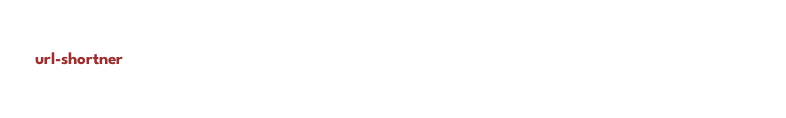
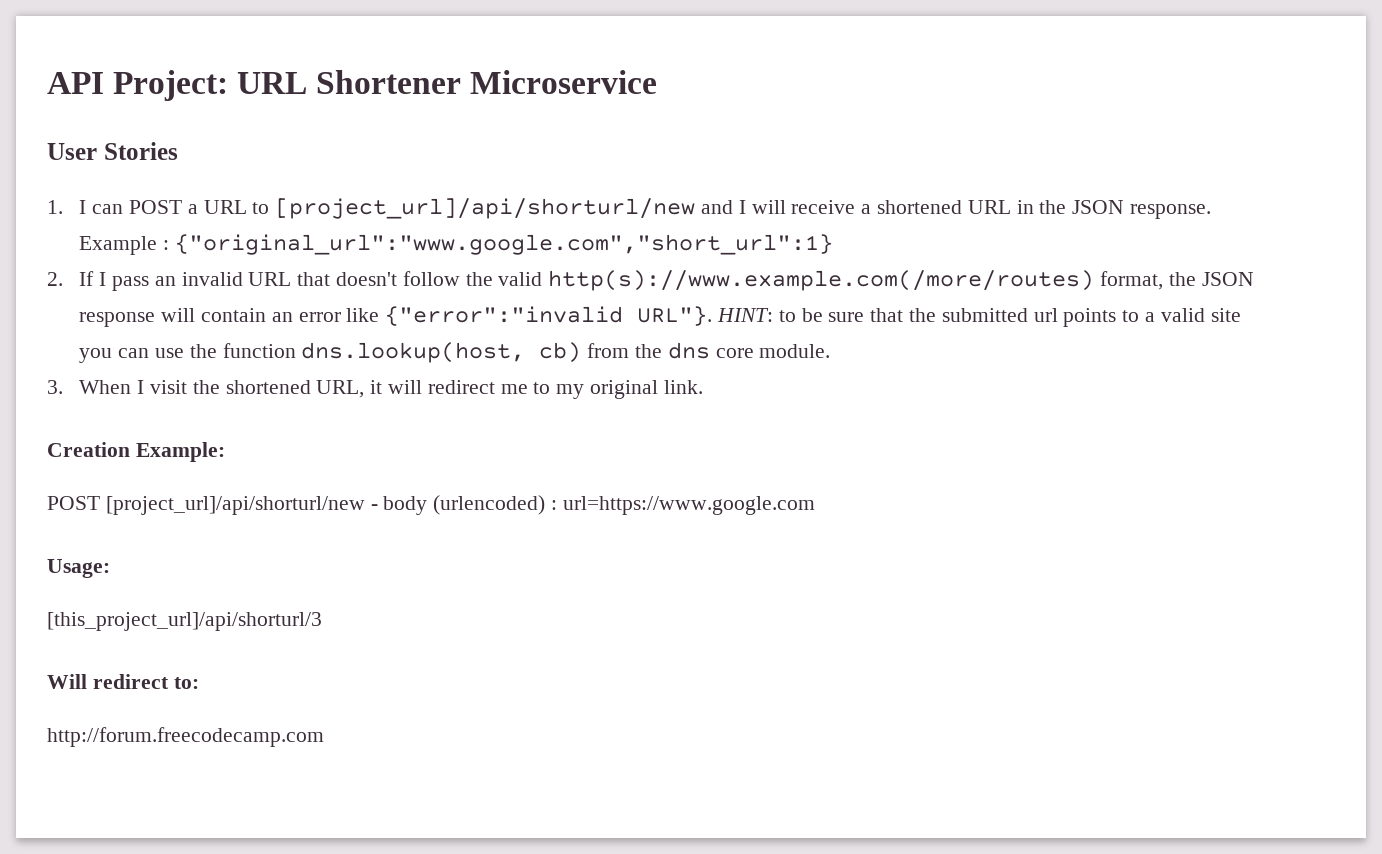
- url-shortner
+ API Project: URL Shortener Microservice
+ User Stories
+ 1. I can POST a URL to [project_url]/api/shorturl/new and I will receive a shortened URL in the JSON response. Example : {"original_url":"www.google.com","short_url":1}
+ 2. If I pass an invalid URL that doesn't follow the valid http(s)://www.example.com(/more/routes) format, the JSON response will contain an error like {"error":"invalid URL"}. HINT: to be sure that the submitted url points to a valid site you can use the function dns.lookup(host, cb) from the dns core module.
+ 3. When I visit the shortened URL, it will redirect me to my original link.
+ Creation Example:
+ POST [project_url]/api/shorturl/new - body (urlencoded) : url=https://www.google.com
+ Usage:
+ [this_project_url]/api/shorturl/3
+ Will redirect to:
+ http://forum.freecodecamp.com

